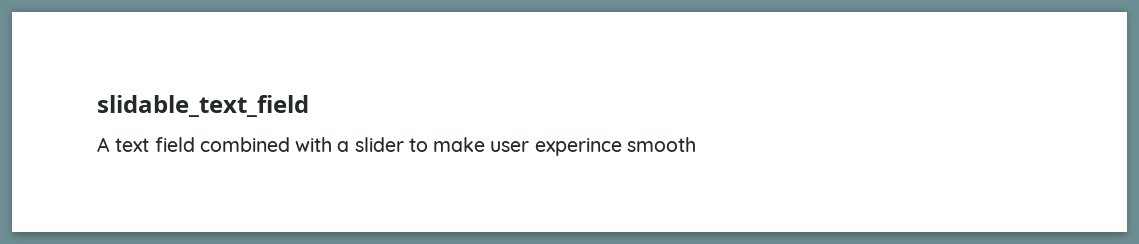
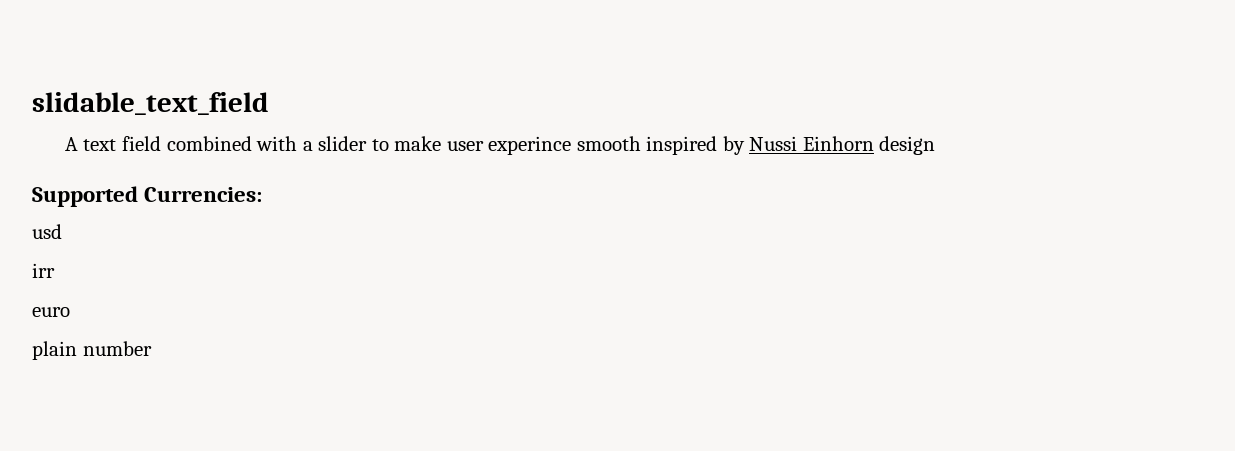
- A text field combined with a slider to make user experince smooth
+ A text field combined with a slider to make user experince smooth inspired by Nussi Einhorn design
+ Supported Currencies:
+ usd
+ irr
+ euro
+ plain number

